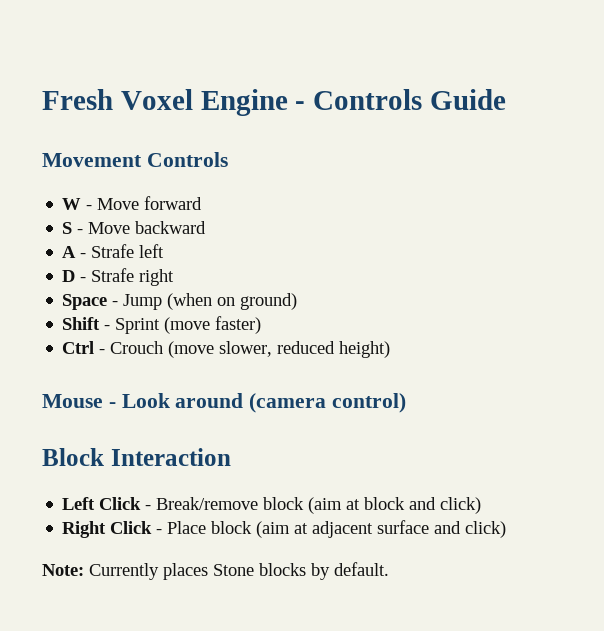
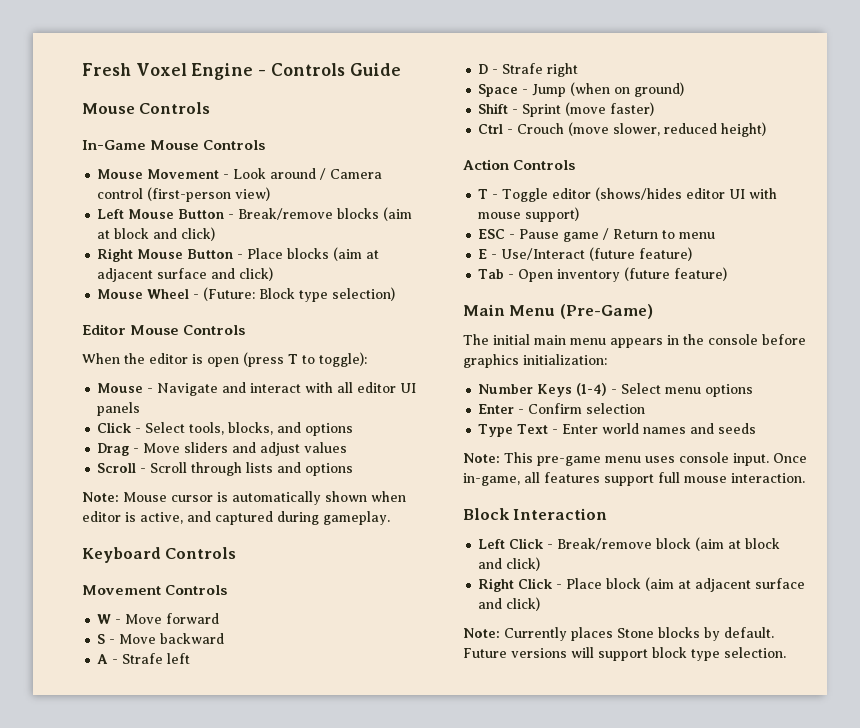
  Fresh Voxel Engine - Controls Guide
+ Mouse Controls
+ In-Game Mouse Controls
+ Mouse Movement - Look around / Camera control (first-person view)
+ Left Mouse Button - Break/remove blocks (aim at block and click)
+ Right Mouse Button - Place blocks (aim at adjacent surface and click)
+ Mouse Wheel - (Future: Block type selection)
+ Editor Mouse Controls
+ When the editor is open (press T to toggle):
+ Mouse - Navigate and interact with all editor UI panels
+ Click - Select tools, blocks, and options
+ Drag - Move sliders and adjust values
+ Scroll - Scroll through lists and options
+ Note: Mouse cursor is automatically shown when editor is active, and captured during gameplay.
+ Keyboard Controls
- Mouse - Look around (camera control)
+ Action Controls
+ T - Toggle editor (shows/hides editor UI with mouse support)
+ ESC - Pause game / Return to menu
+ E - Use/Interact (future feature)
+ Tab - Open inventory (future feature)
+ Main Menu (Pre-Game)
+ The initial main menu appears in the console before graphics initialization:
+ Number Keys (1-4) - Select menu options
+ Enter - Confirm selection
+ Type Text - Enter world names and seeds
+ Note: This pre-game menu uses console input. Once in-game, all features support full mouse interaction.
+ Future versions will support block type selection.

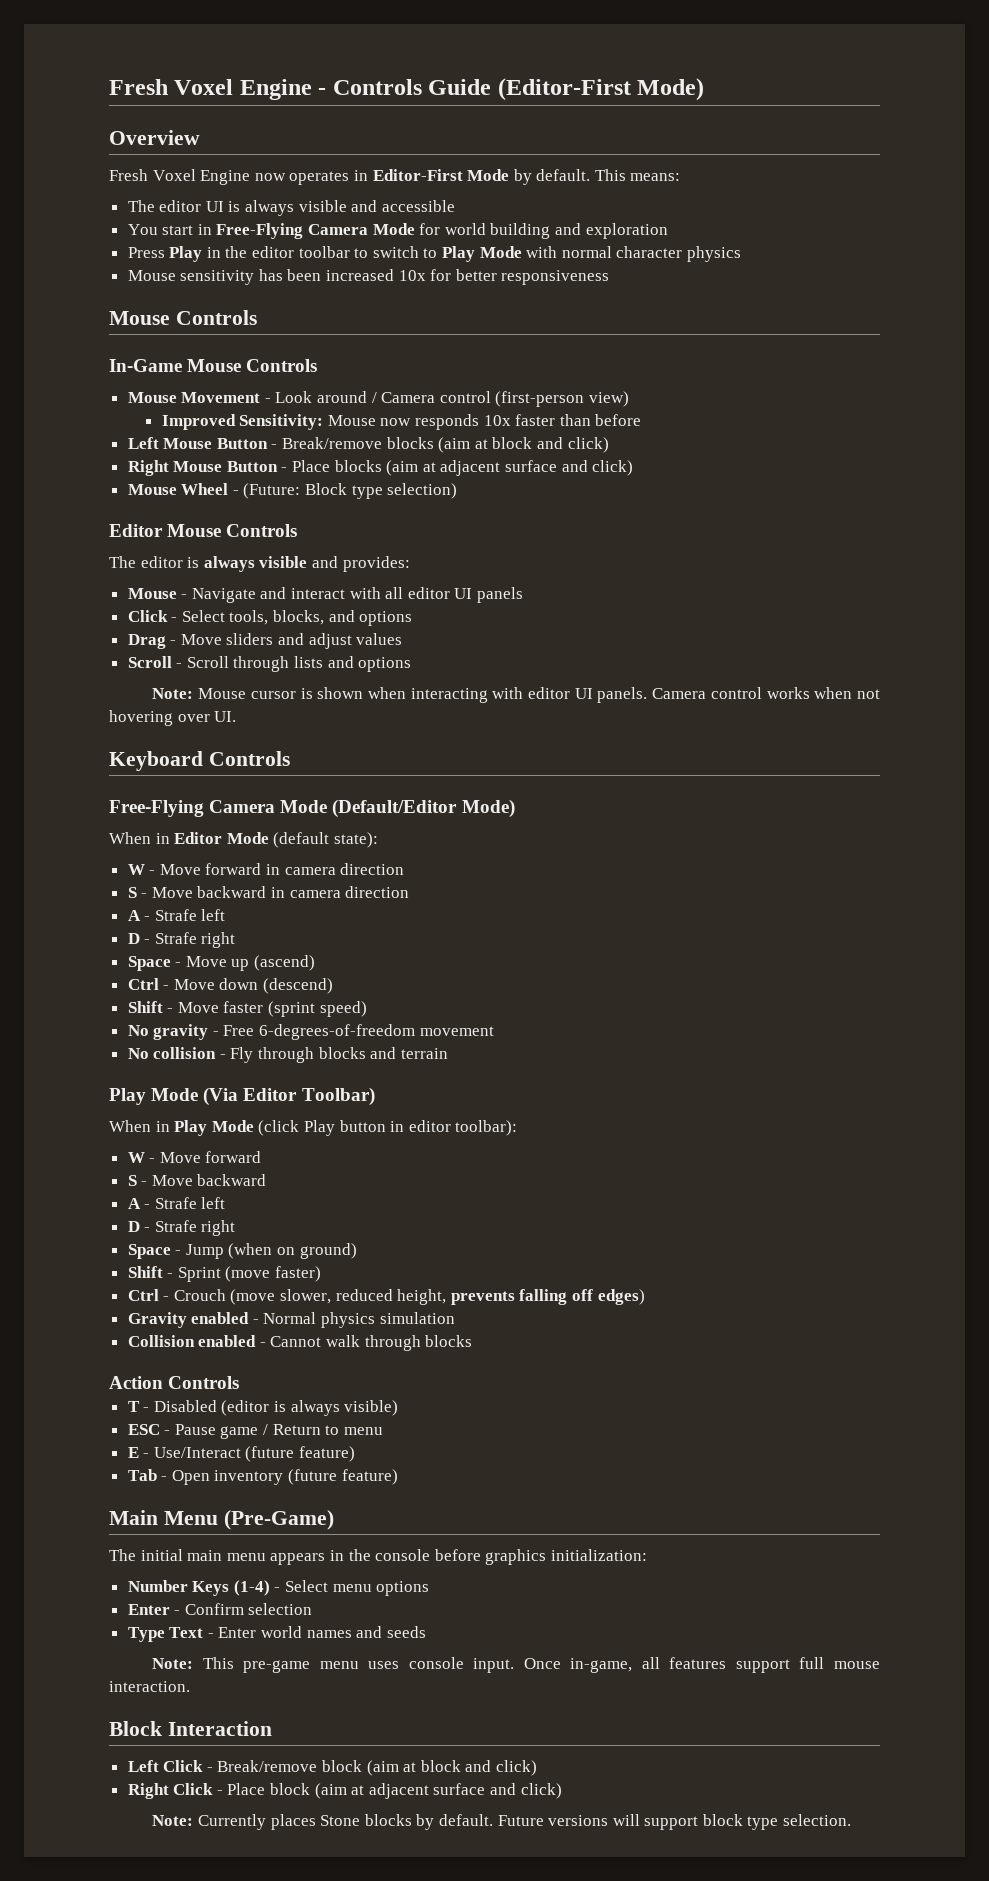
- Fresh Voxel Engine - Controls Guide
+ Fresh Voxel Engine - Controls Guide (Editor-First Mode)
+ Overview
+ Fresh Voxel Engine now operates in Editor-First Mode by default. This means:
+ The editor UI is always visible and accessible
+ You start in Free-Flying Camera Mode for world building and exploration
+ Press Play in the editor toolbar to switch to Play Mode with normal character physics
+ Mouse sensitivity has been increased 10x for better responsiveness
+ Improved Sensitivity: Mouse now responds 10x faster than before
- When the editor is open (press T to toggle):
+ The editor is always visible and provides:
- Note: Mouse cursor is automatically shown when editor is active, and captured during gameplay.
+ Note: Mouse cursor is shown when interacting with editor UI panels. Camera control works when not hovering over UI.
  Keyboard Controls
- Movement Controls
+ Free-Flying Camera Mode (Default/Editor Mode)
+ When in Editor Mode (default state):
+ W - Move forward in camera direction
+ S - Move backward in camera direction
+ A - Strafe left
+ D - Strafe right
+ Space - Move up (ascend)
+ Ctrl - Move down (descend)
+ Shift - Move faster (sprint speed)
+ No gravity - Free 6-degrees-of-freedom movement
+ No collision - Fly through blocks and terrain
+ Play Mode (Via Editor Toolbar)
+ When in Play Mode (click Play button in editor toolbar):
- Ctrl - Crouch (move slower, reduced height)
+ Ctrl - Crouch (move slower, reduced height, prevents falling off edges)
+ Gravity enabled - Normal physics simulation
+ Collision enabled - Cannot walk through blocks
  Action Controls
- T - Toggle editor (shows/hides editor UI with mouse support)
+ T - Disabled (editor is always visible)

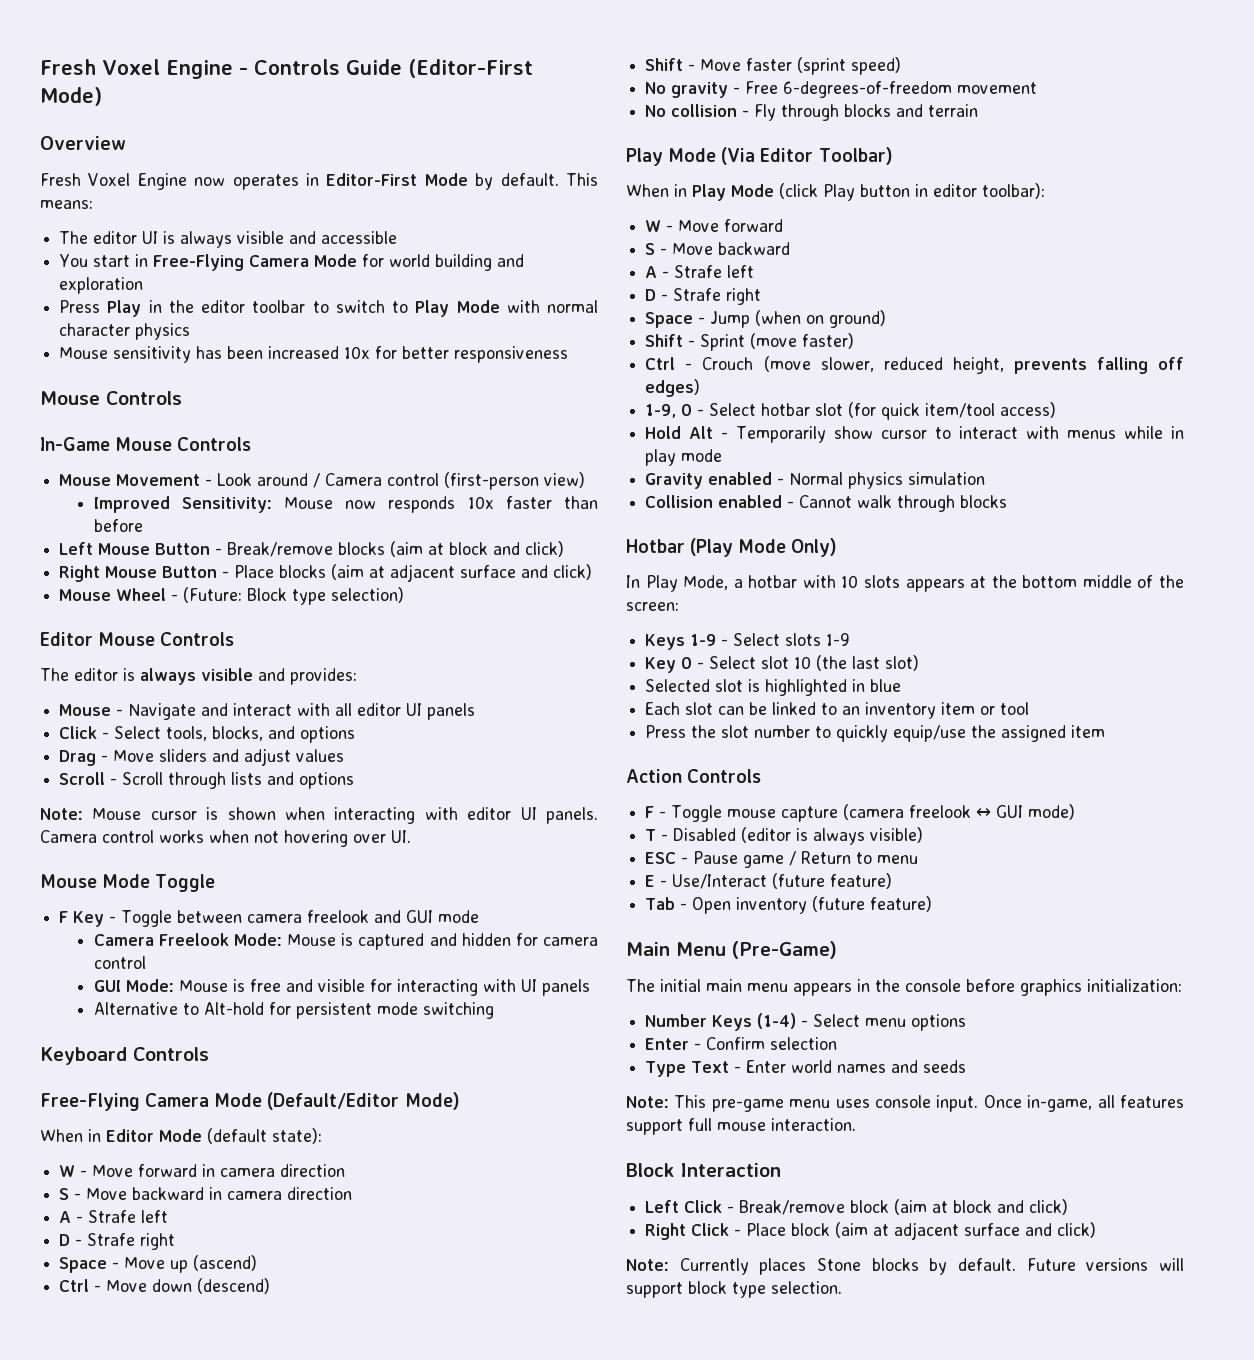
+ Mouse Mode Toggle
+ F Key - Toggle between camera freelook and GUI mode
+ Camera Freelook Mode: Mouse is captured and hidden for camera control
+ GUI Mode: Mouse is free and visible for interacting with UI panels
+ Alternative to Alt-hold for persistent mode switching
+ 1-9, 0 - Select hotbar slot (for quick item/tool access)
+ Hold Alt - Temporarily show cursor to interact with menus while in play mode
+ Hotbar (Play Mode Only)
+ In Play Mode, a hotbar with 10 slots appears at the bottom middle of the screen:
+ Keys 1-9 - Select slots 1-9
+ Key 0 - Select slot 10 (the last slot)
+ Selected slot is highlighted in blue
+ Each slot can be linked to an inventory item or tool
+ Press the slot number to quickly equip/use the assigned item
  Action Controls
+ F - Toggle mouse capture (camera freelook ↔ GUI mode)

